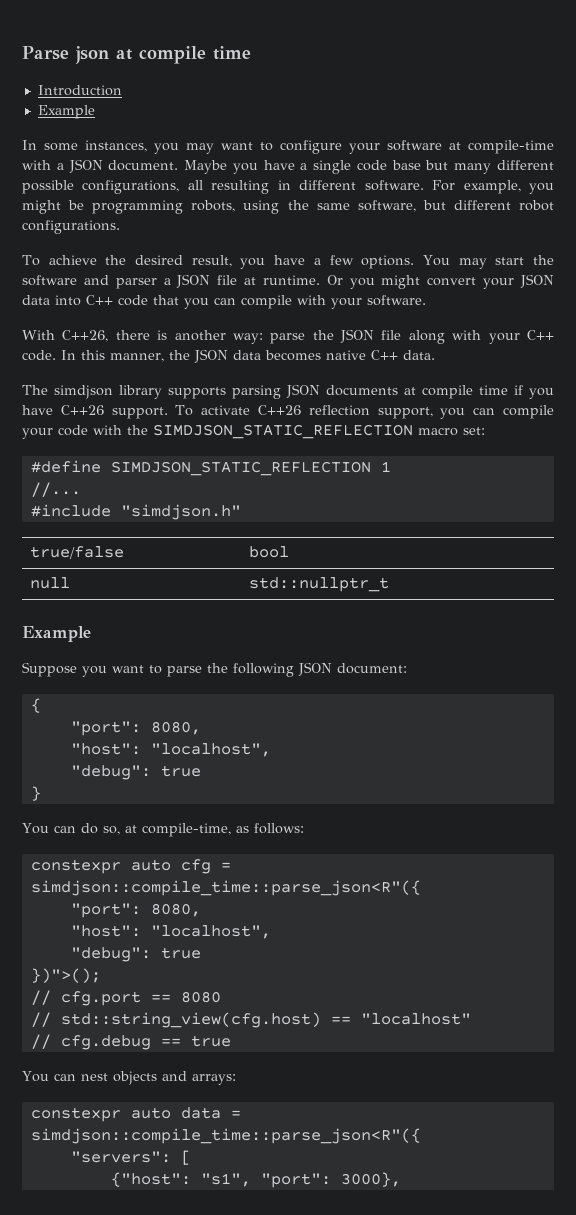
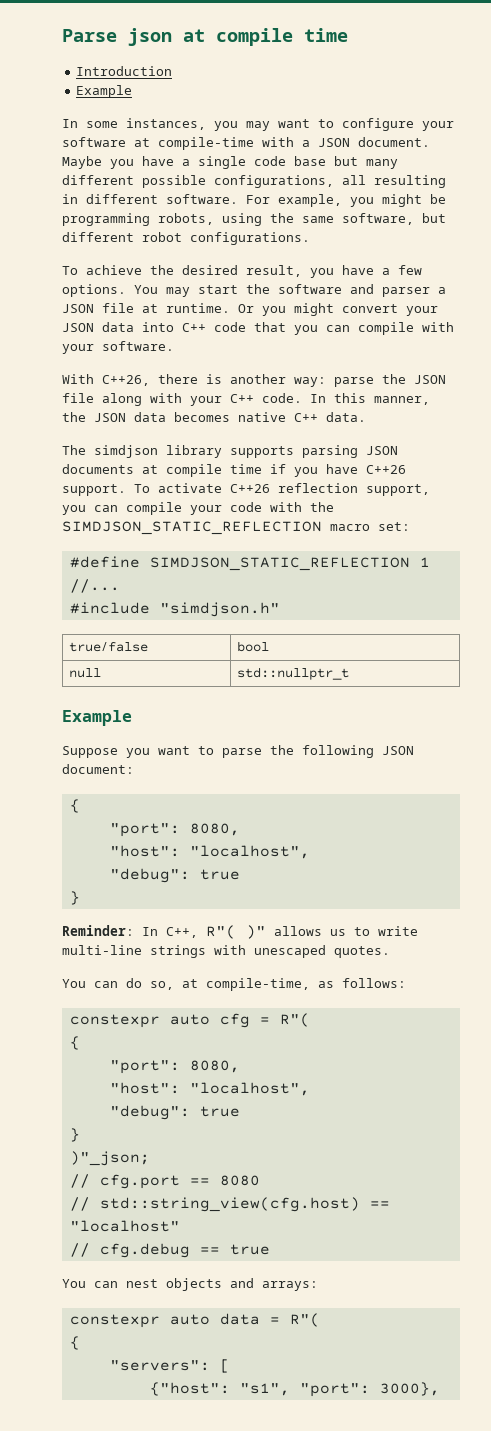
+ Reminder: In C++, R"( )" allows us to write multi-line strings with unescaped quotes.
- constexpr auto cfg = simdjson::compile_time::parse_json<R"({
+ constexpr auto cfg = R"(
+ {
  "port": 8080,
  "host": "localhost",
  "debug": true
- })">();
+ }
+ )"_json;
- constexpr auto data = simdjson::compile_time::parse_json<R"({
+ constexpr auto data = R"(
+ {

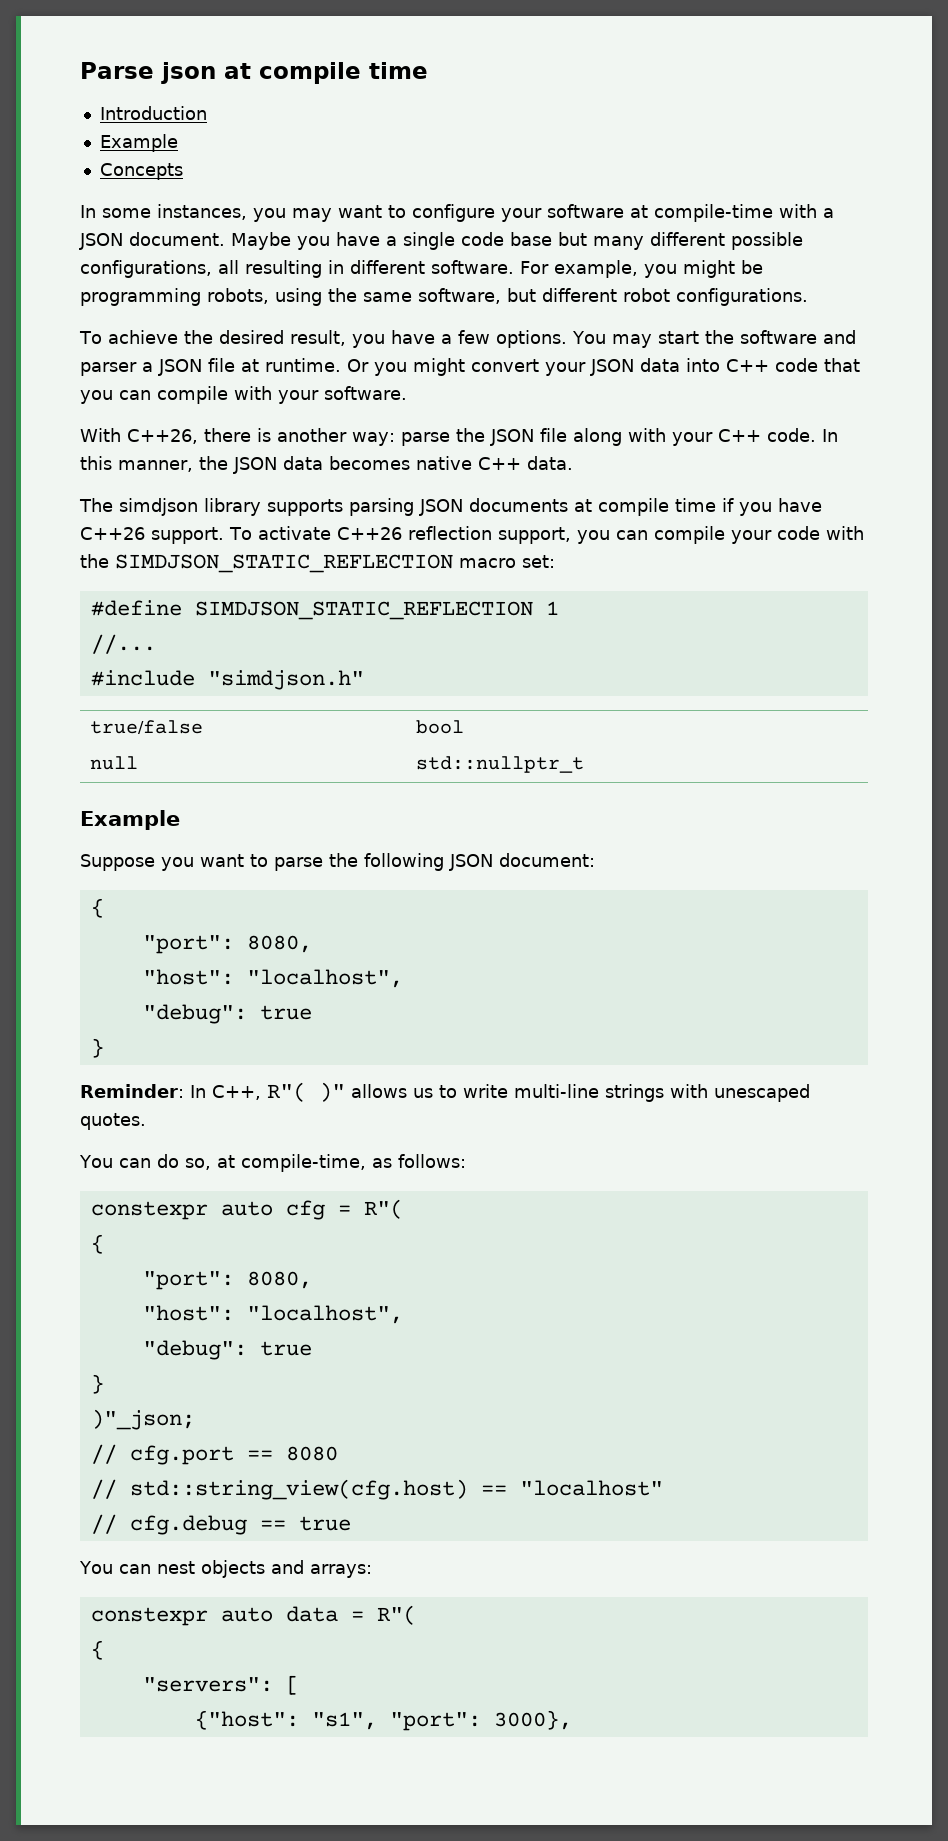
+ Concepts

